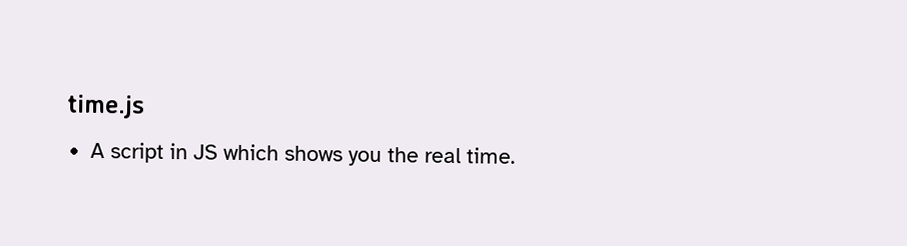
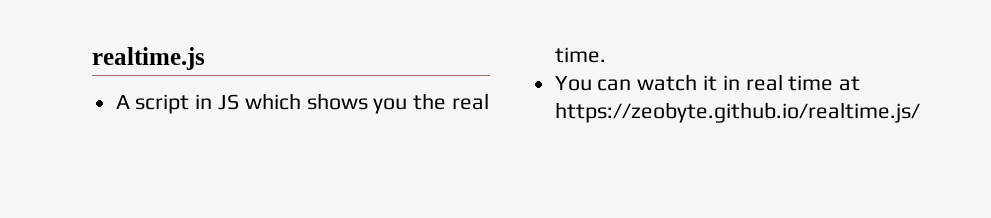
- time.js
+ realtime.js
+ You can watch it in real time at https://zeobyte.github.io/realtime.js/

